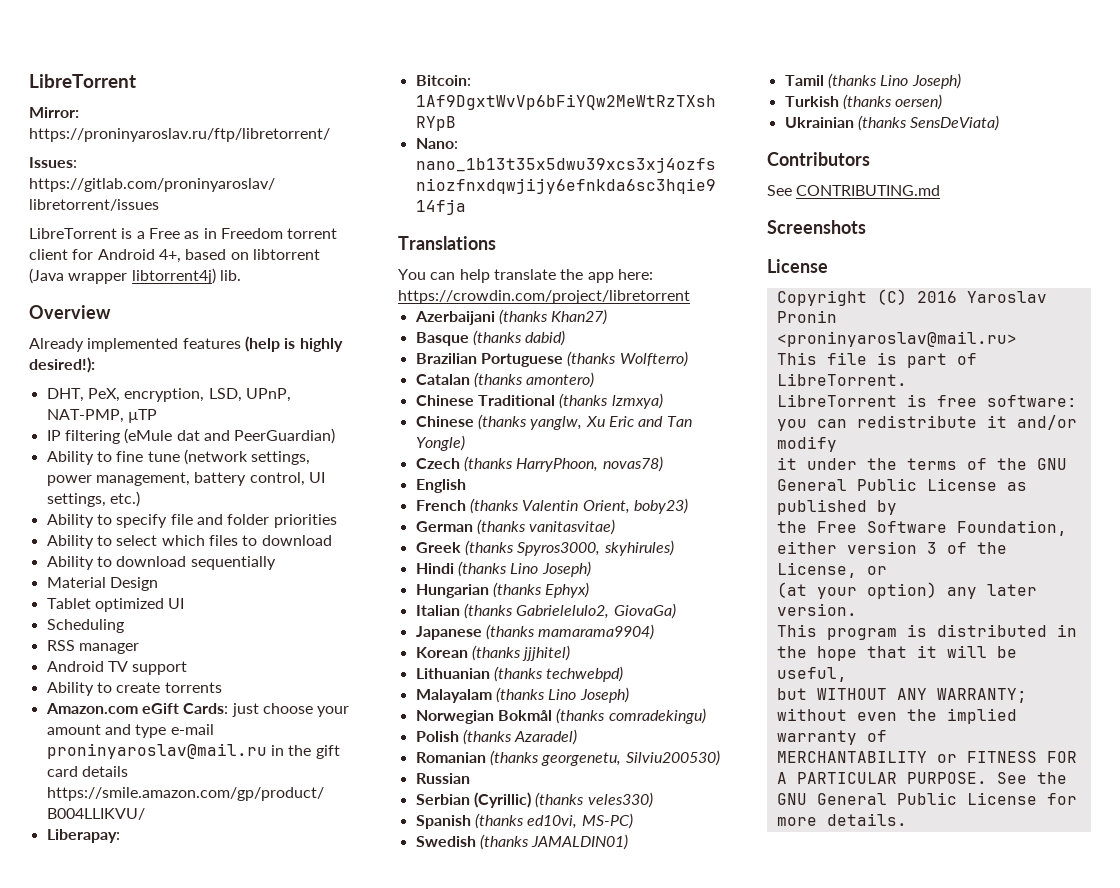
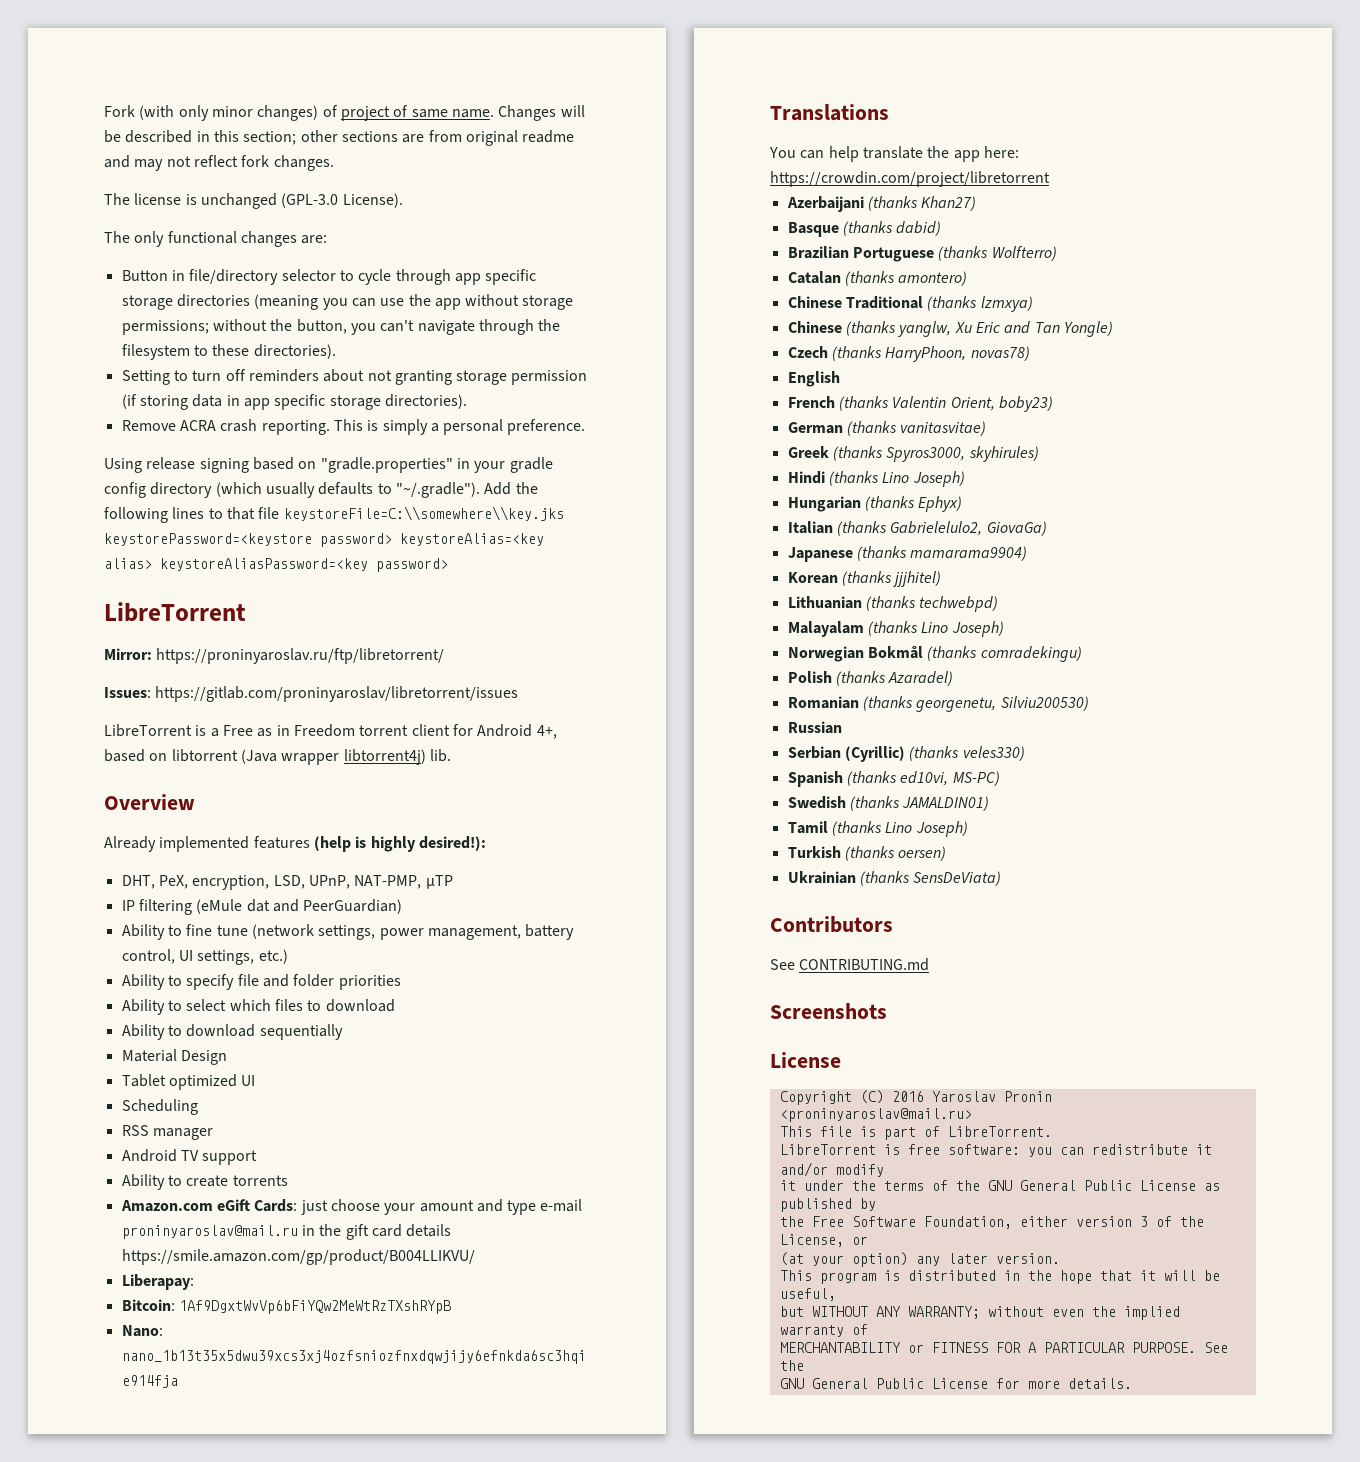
+ Fork (with only minor changes) of project of same name. Changes will be described in this section; other sections are from original readme and may not reflect fork changes.
+ The license is unchanged (GPL-3.0 License).
+ The only functional changes are:
+ Button in file/directory selector to cycle through app specific storage directories (meaning you can use the app without storage permissions; without the button, you can't navigate through the filesystem to these directories).
+ Setting to turn off reminders about not granting storage permission (if storing data in app specific storage directories).
+ Remove ACRA crash reporting. This is simply a personal preference.
+ Using release signing based on "gradle.properties" in your gradle config directory (which usually defaults to "~/.gradle"). Add the following lines to that file keystoreFile=C:\\somewhere\\key.jks keystorePassword=<keystore password> keystoreAlias=<key alias> keystoreAliasPassword=<key password>

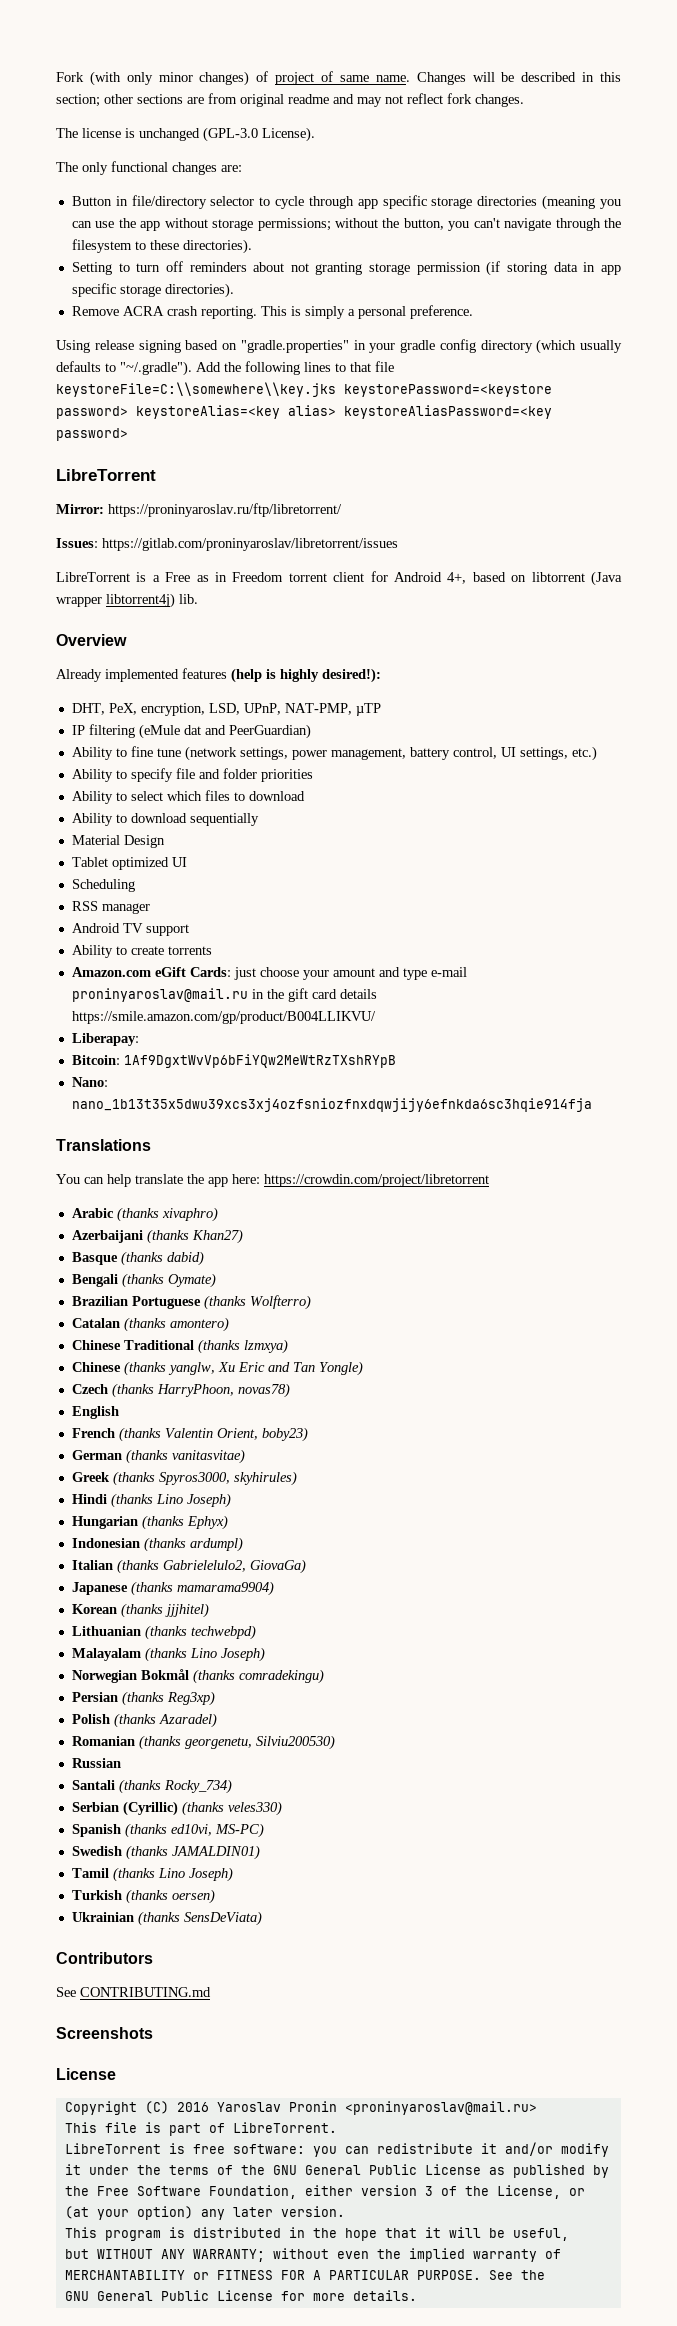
+ Arabic (thanks xivaphro)
+ Bengali (thanks Oymate)
+ Indonesian (thanks ardumpl)
+ Persian (thanks Reg3xp)
+ Santali (thanks Rocky_734)

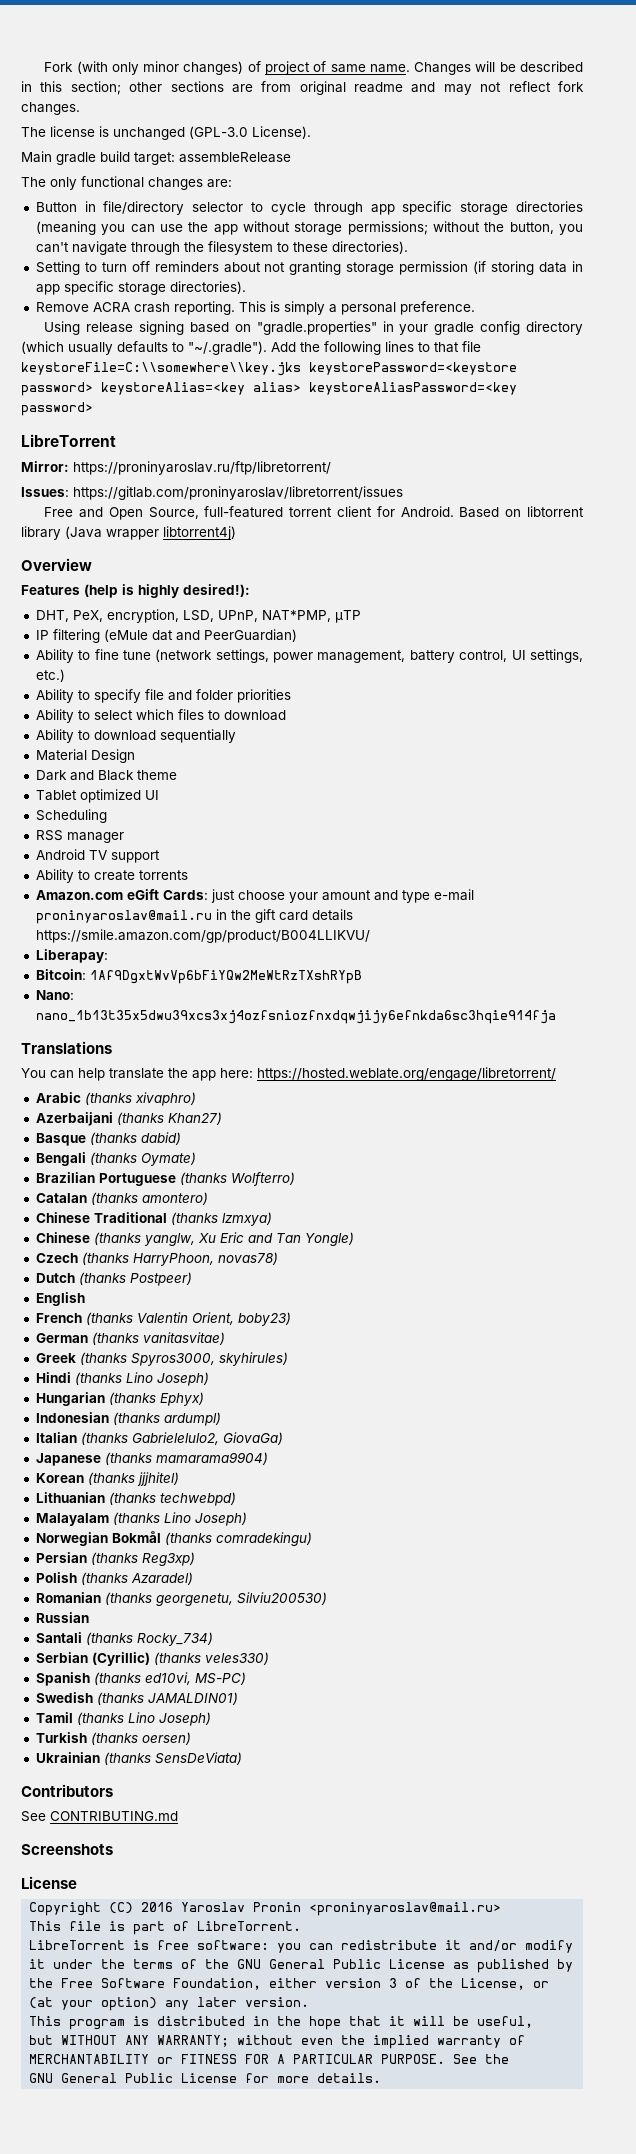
+ Main gradle build target: assembleRelease
- LibreTorrent is a Free as in Freedom torrent client for Android 4+, based on libtorrent (Java wrapper libtorrent4j) lib.
+ Free and Open Source, full-featured torrent client for Android. Based on libtorrent library (Java wrapper libtorrent4j)
- Already implemented features (help is highly desired!):
+ Features (help is highly desired!):
- DHT, PeX, encryption, LSD, UPnP, NAT-PMP, µTP
+ DHT, PeX, encryption, LSD, UPnP, NAT*PMP, µTP
+ Dark and Black theme
- You can help translate the app here: https://crowdin.com/project/libretorrent
+ You can help translate the app here: https://hosted.weblate.org/engage/libretorrent/
+ Dutch (thanks Postpeer)

